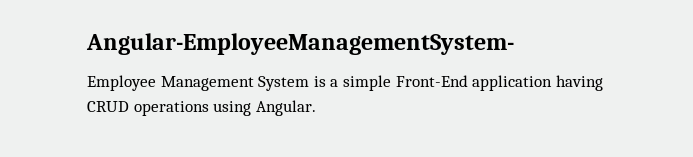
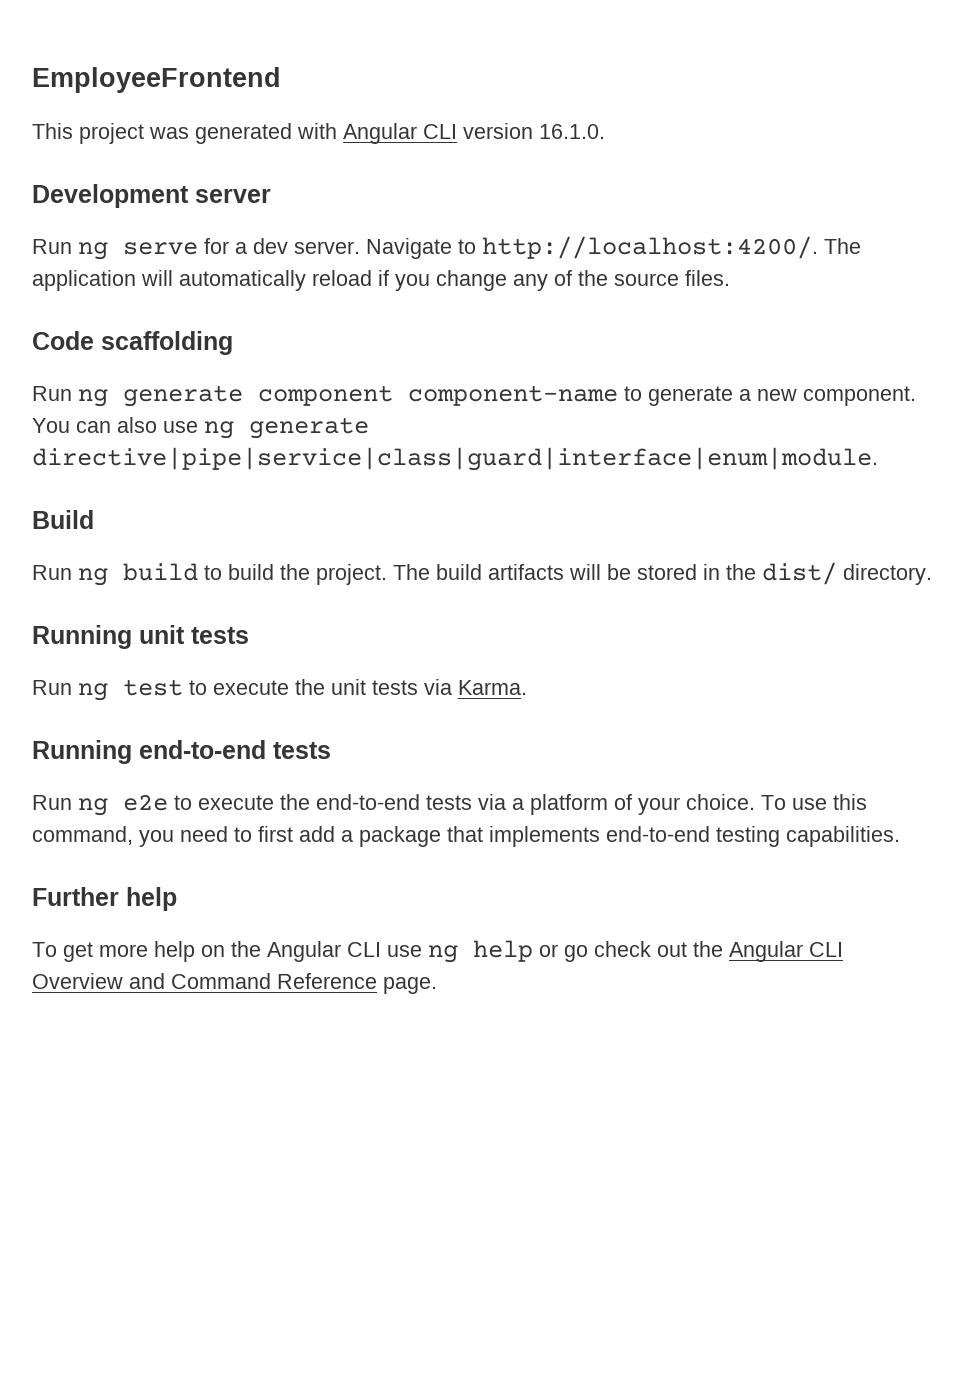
- Angular-EmployeeManagementSystem-
- Employee Management System is a simple Front-End application having CRUD operations using Angular.
+ EmployeeFrontend
+ This project was generated with Angular CLI version 16.1.0.
+ Development server
+ Run ng serve for a dev server. Navigate to http://localhost:4200/. The application will automatically reload if you change any of the source files.
+ Code scaffolding
+ Run ng generate component component-name to generate a new component. You can also use ng generate directive|pipe|service|class|guard|interface|enum|module.
+ Build
+ Run ng build to build the project. The build artifacts will be stored in the dist/ directory.
+ Running unit tests
+ Run ng test to execute the unit tests via Karma.
+ Running end-to-end tests
+ Run ng e2e to execute the end-to-end tests via a platform of your choice. To use this command, you need to first add a package that implements end-to-end testing capabilities.
+ Further help
+ To get more help on the Angular CLI use ng help or go check out the Angular CLI Overview and Command Reference page.

